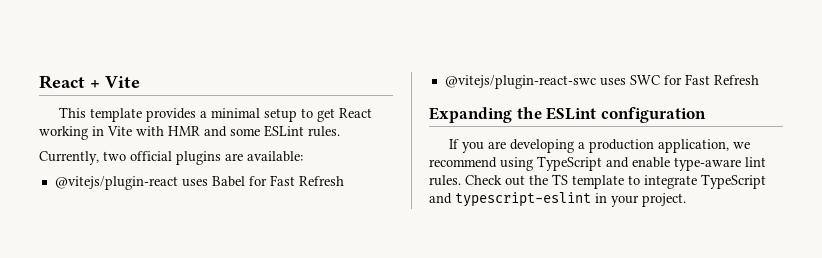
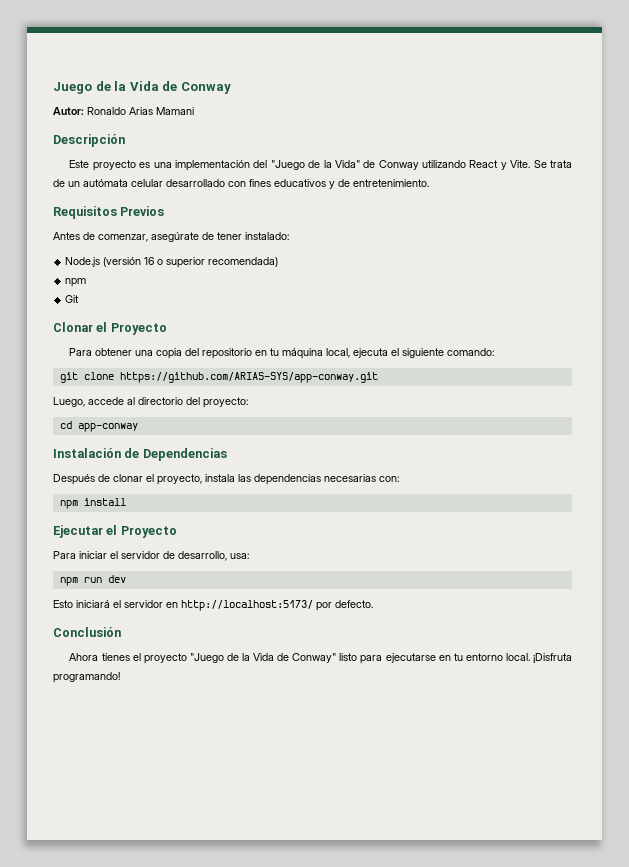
- React + Vite
- This template provides a minimal setup to get React working in Vite with HMR and some ESLint rules.
- Currently, two official plugins are available:
- @vitejs/plugin-react uses Babel for Fast Refresh
- @vitejs/plugin-react-swc uses SWC for Fast Refresh
- Expanding the ESLint configuration
- If you are developing a production application, we recommend using TypeScript and enable type-aware lint rules. Check out the TS template to integrate TypeScript and typescript-eslint in your project.
+ Juego de la Vida de Conway
+ Autor: Ronaldo Arias Mamani
+ Descripción
+ Este proyecto es una implementación del "Juego de la Vida" de Conway utilizando React y Vite. Se trata de un autómata celular desarrollado con fines educativos y de entretenimiento.
+ Requisitos Previos
+ Antes de comenzar, asegúrate de tener instalado:
+ Node.js (versión 16 o superior recomendada)
+ npm
+ Git
+ Clonar el Proyecto
+ Para obtener una copia del repositorio en tu máquina local, ejecuta el siguiente comando:
+ git clone https://github.com/ARIAS-SYS/app-conway.git
+ Luego, accede al directorio del proyecto:
+ cd app-conway
+ Instalación de Dependencias
+ Después de clonar el proyecto, instala las dependencias necesarias con:
+ npm install
+ Ejecutar el Proyecto
+ Para iniciar el servidor de desarrollo, usa:
+ npm run dev
+ Esto iniciará el servidor en http://localhost:5173/ por defecto.
+ Conclusión
+ Ahora tienes el proyecto "Juego de la Vida de Conway" listo para ejecutarse en tu entorno local. ¡Disfruta programando!

